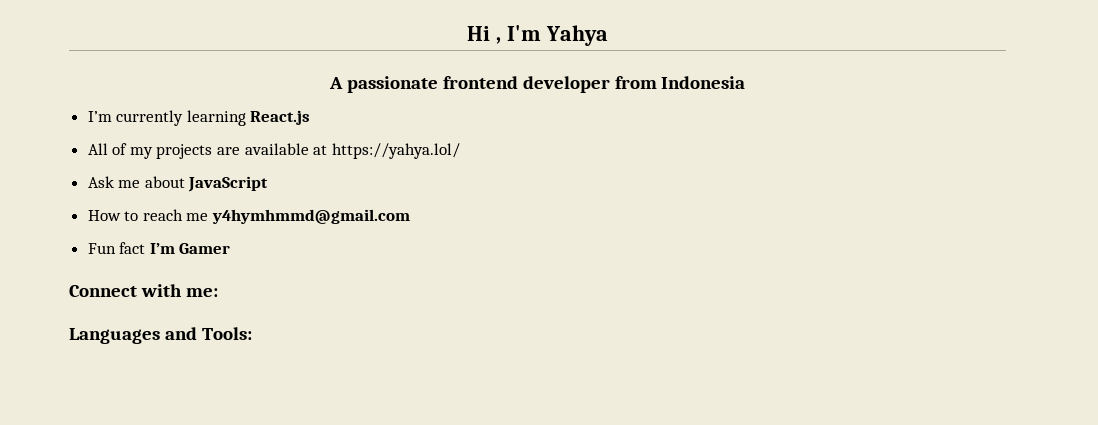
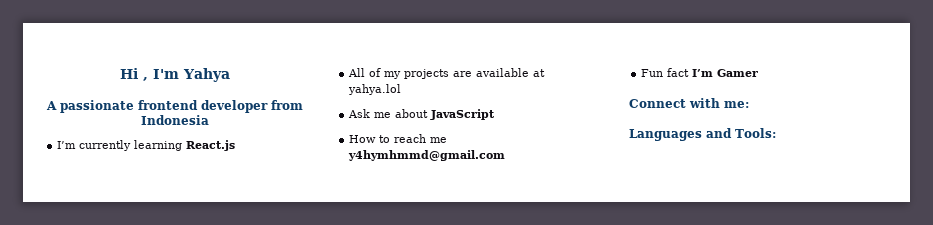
- All of my projects are available at https://yahya.lol/
+ All of my projects are available at yahya.lol

